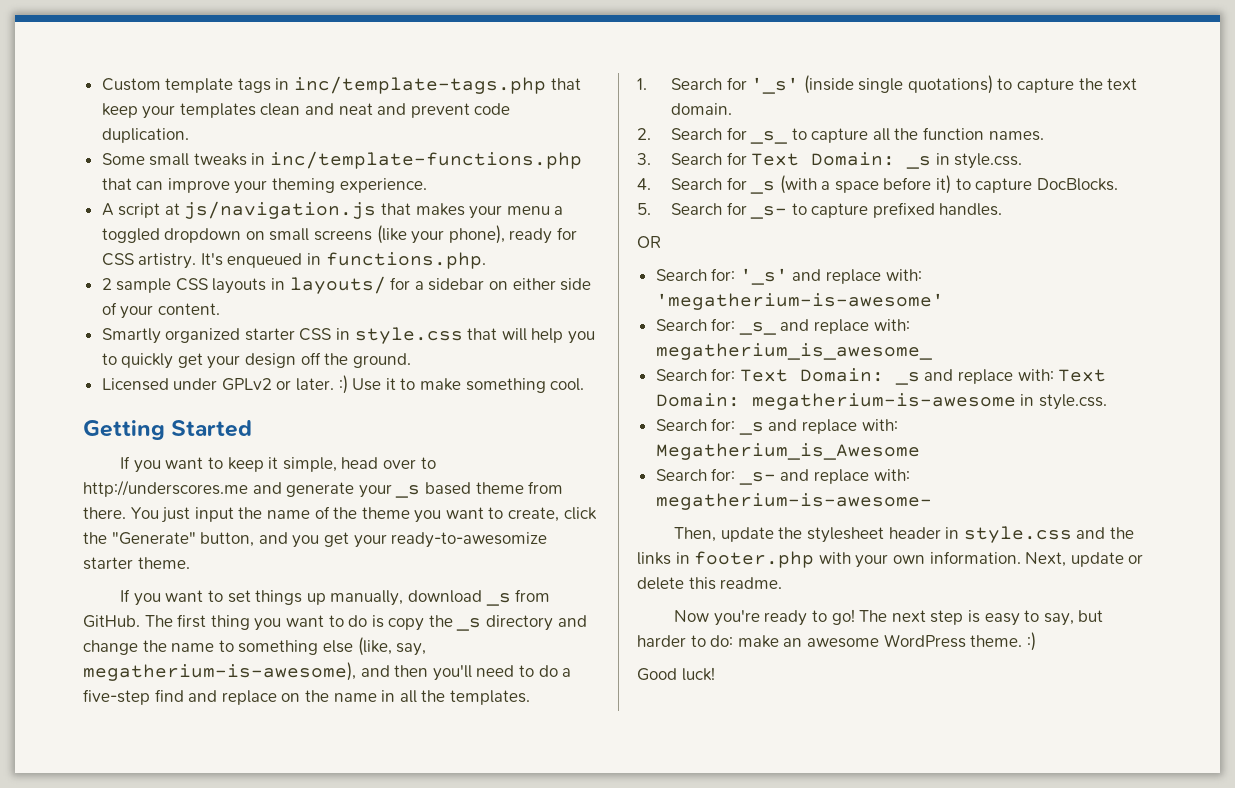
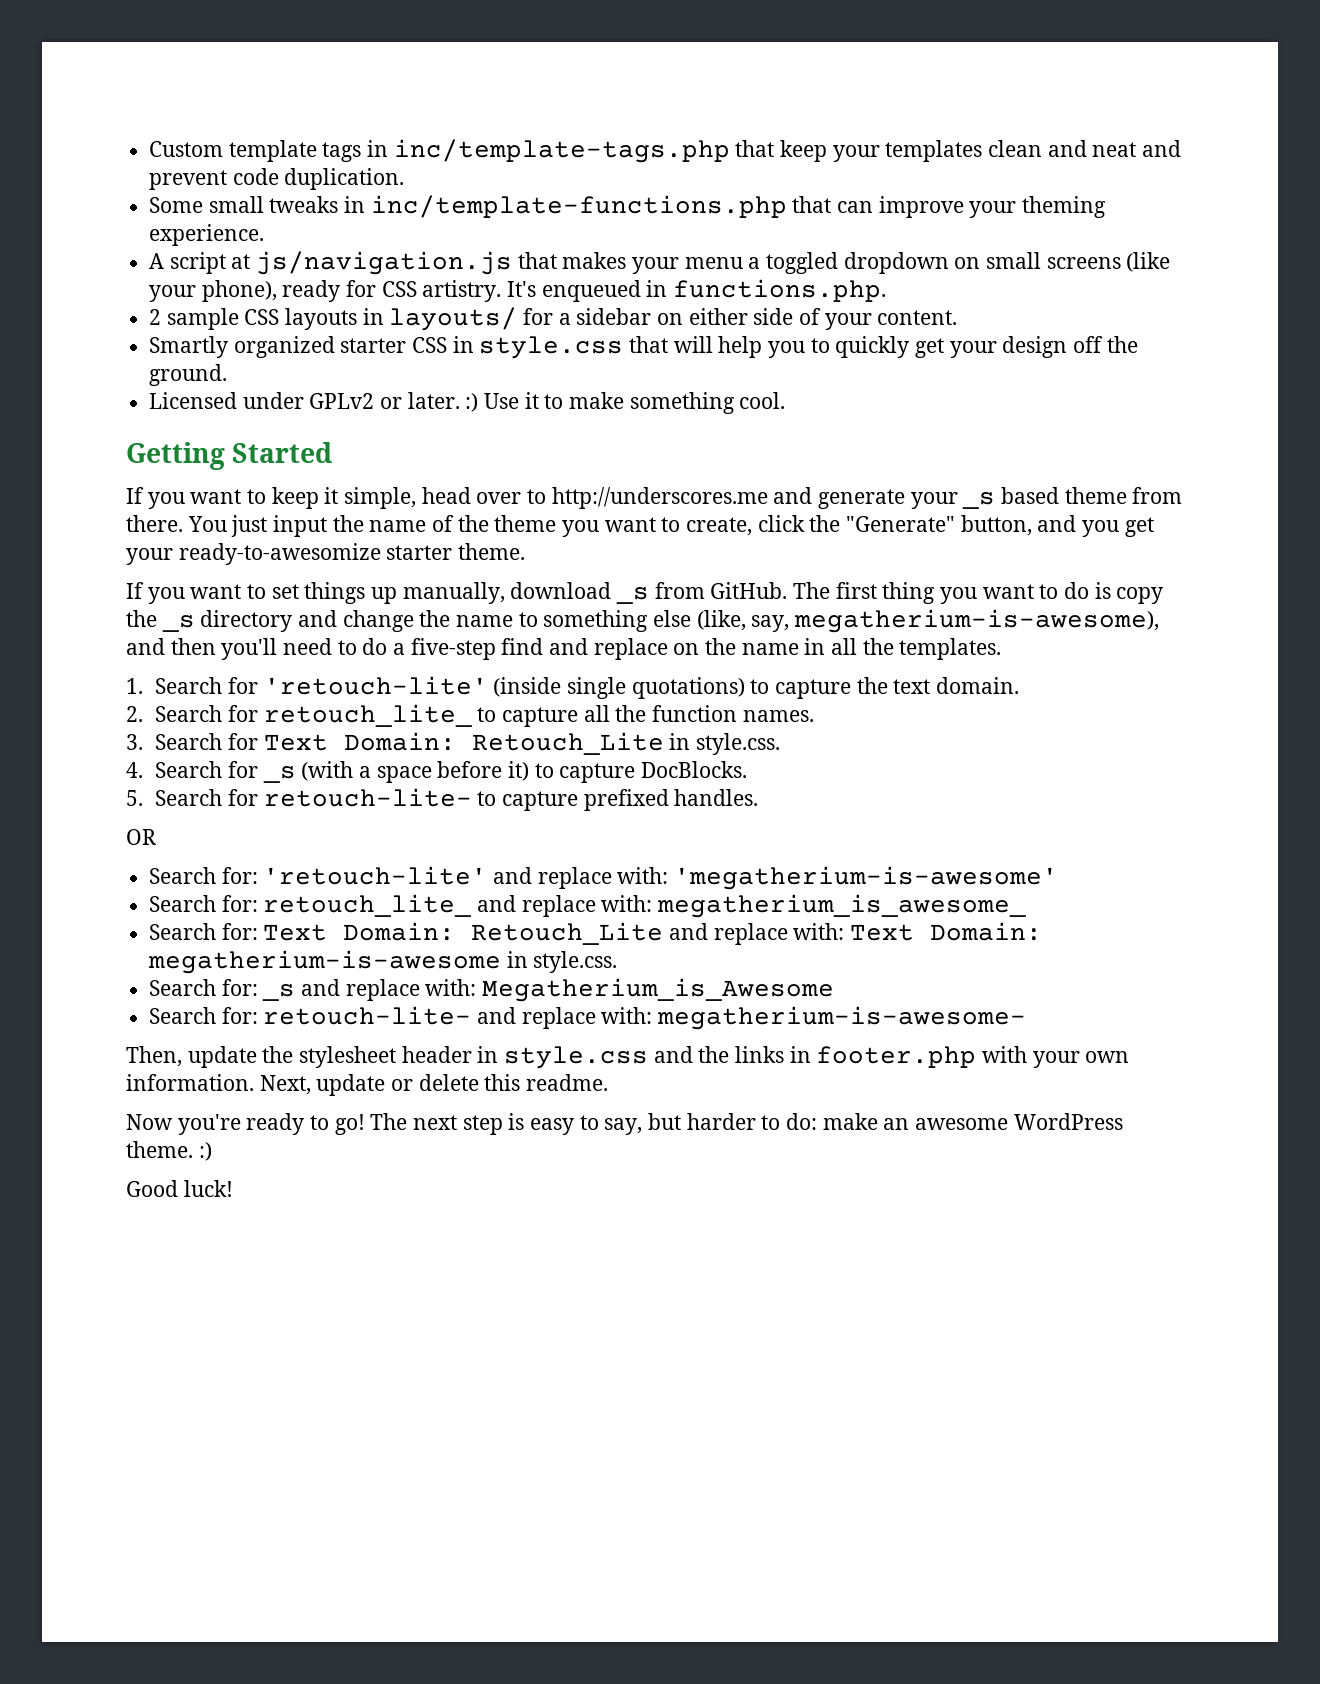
- 1. Search for '_s' (inside single quotations) to capture the text domain.
+ 1. Search for 'retouch-lite' (inside single quotations) to capture the text domain.
- 2. Search for _s_ to capture all the function names.
+ 2. Search for retouch_lite_ to capture all the function names.
- 3. Search for Text Domain: _s in style.css.
+ 3. Search for Text Domain: Retouch_Lite in style.css.
- 5. Search for _s- to capture prefixed handles.
+ 5. Search for retouch-lite- to capture prefixed handles.
- Search for: '_s' and replace with: 'megatherium-is-awesome'
+ Search for: 'retouch-lite' and replace with: 'megatherium-is-awesome'
- Search for: _s_ and replace with: megatherium_is_awesome_
+ Search for: retouch_lite_ and replace with: megatherium_is_awesome_
- Search for: Text Domain: _s and replace with: Text Domain: megatherium-is-awesome in style.css.
+ Search for: Text Domain: Retouch_Lite and replace with: Text Domain: megatherium-is-awesome in style.css.
- Search for: _s- and replace with: megatherium-is-awesome-
+ Search for: retouch-lite- and replace with: megatherium-is-awesome-

